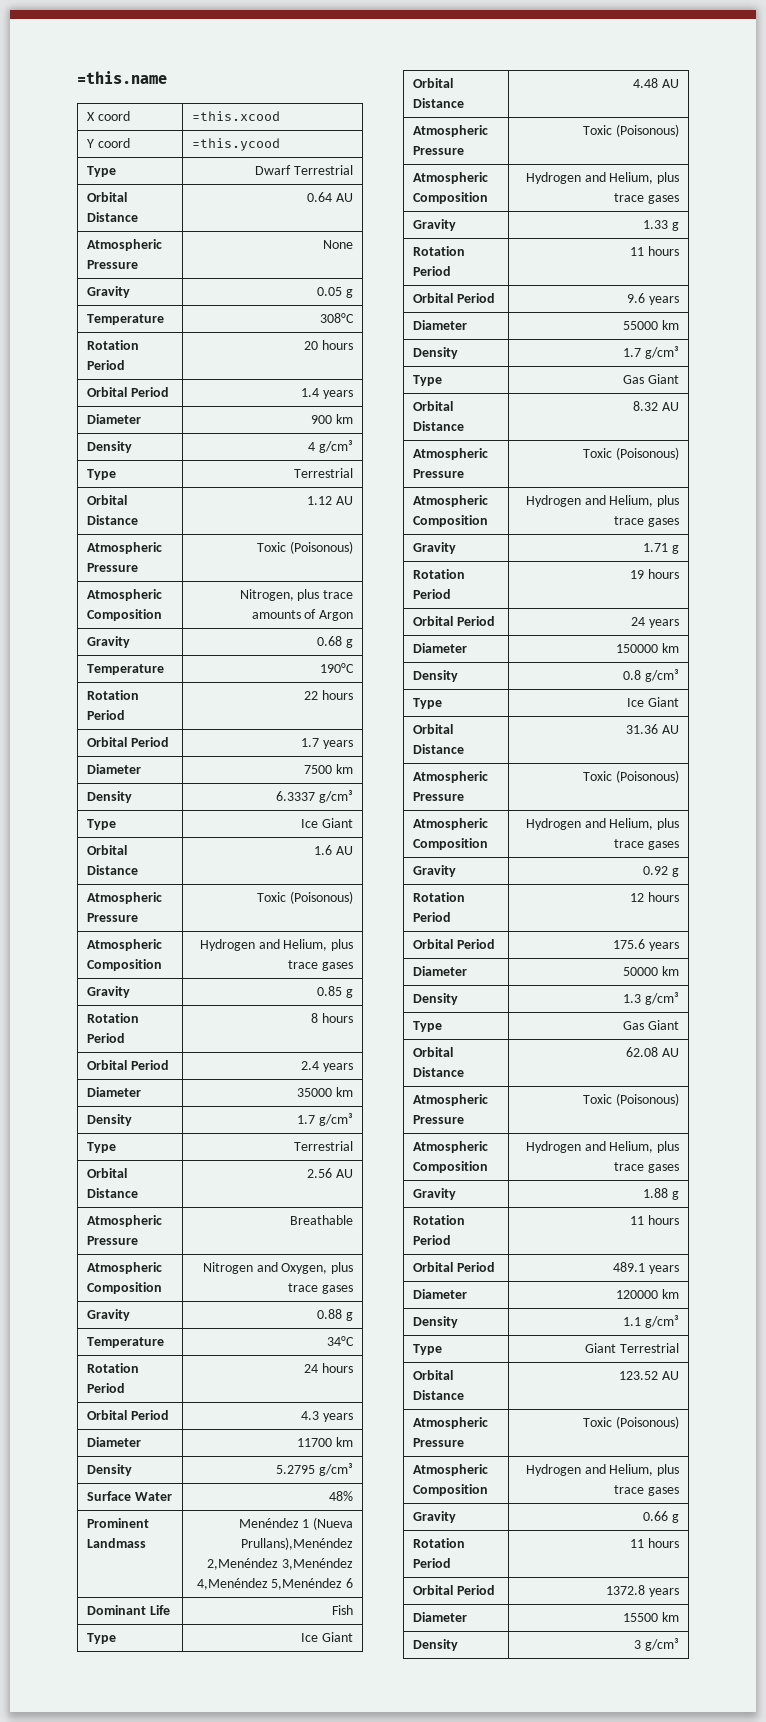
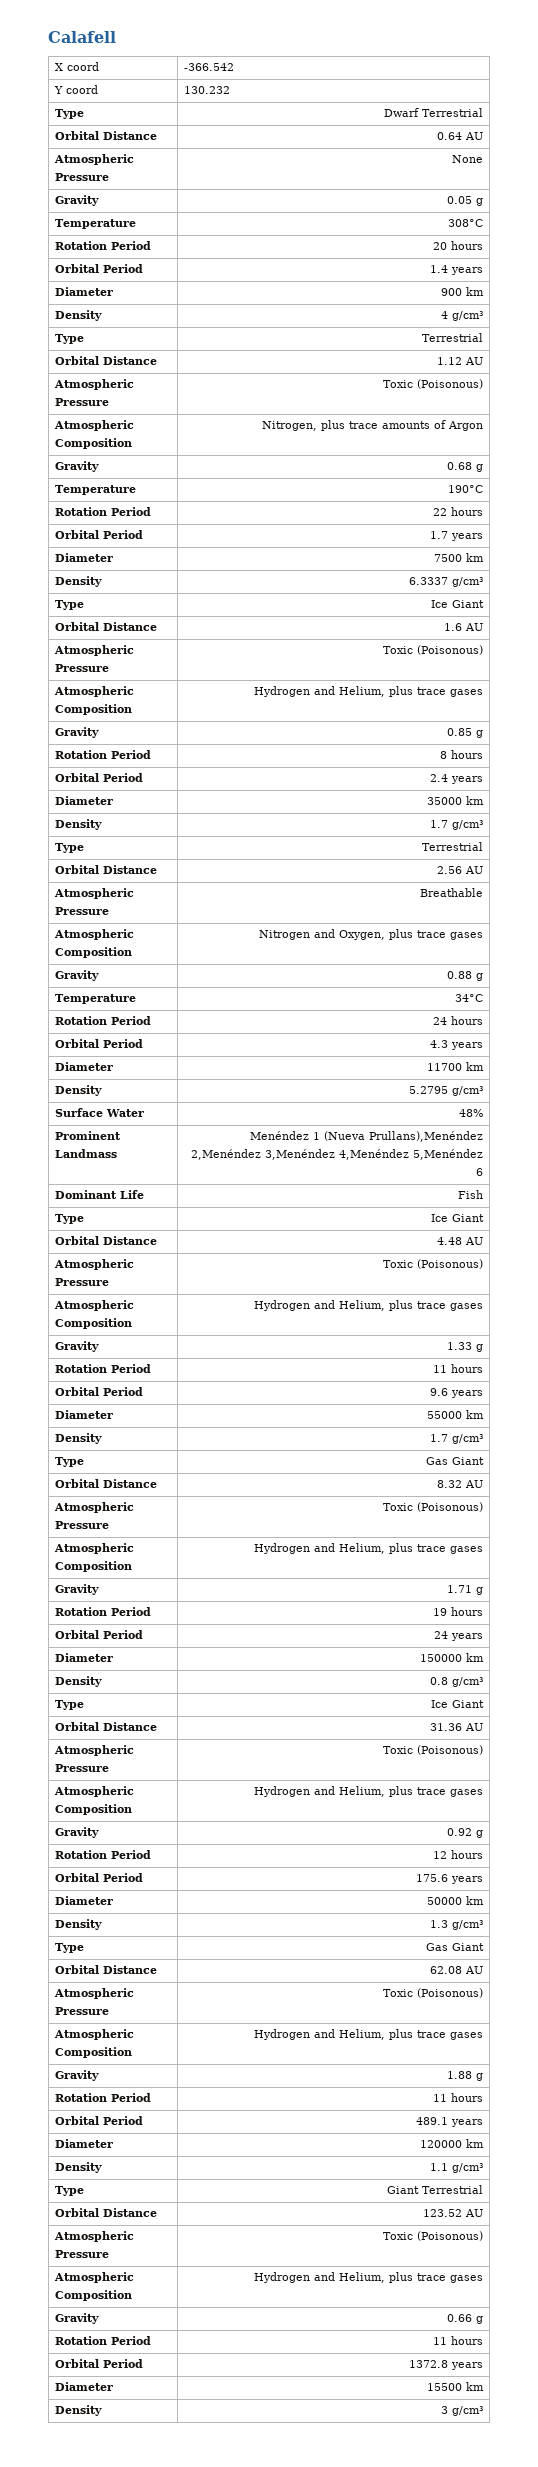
- =this.name
+ Calafell
- X coord | =this.xcood
+ X coord | -366.542
- Y coord | =this.ycood
+ Y coord | 130.232

